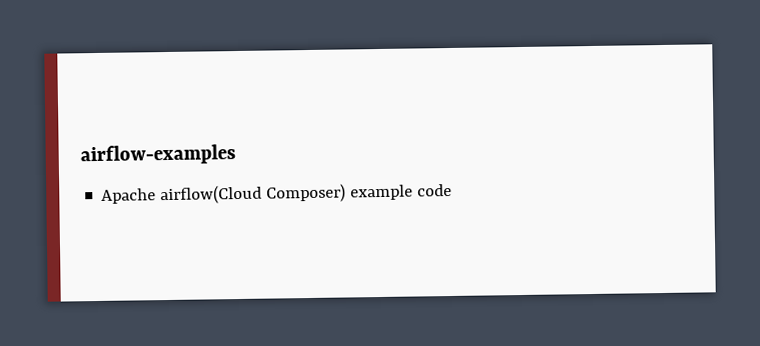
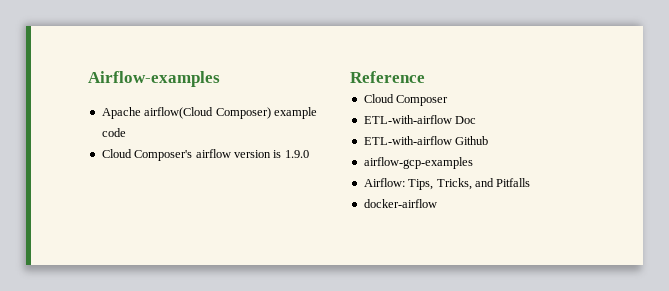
- airflow-examples
+ Airflow-examples
+ Cloud Composer's airflow version is 1.9.0
+ Reference
+ Cloud Composer
+ ETL-with-airflow Doc
+ ETL-with-airflow Github
+ airflow-gcp-examples
+ Airflow: Tips, Tricks, and Pitfalls
+ docker-airflow

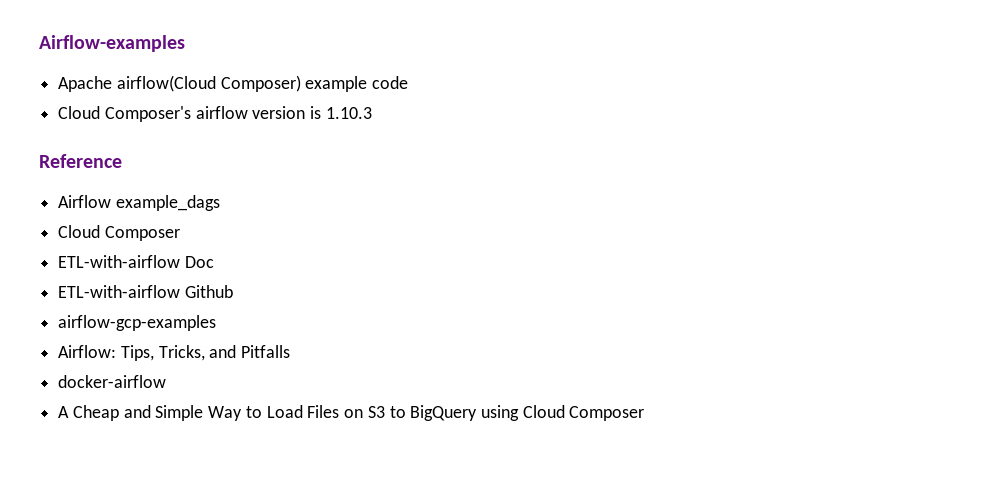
- Cloud Composer's airflow version is 1.9.0
+ Cloud Composer's airflow version is 1.10.3
+ Airflow example_dags
+ A Cheap and Simple Way to Load Files on S3 to BigQuery using Cloud Composer

